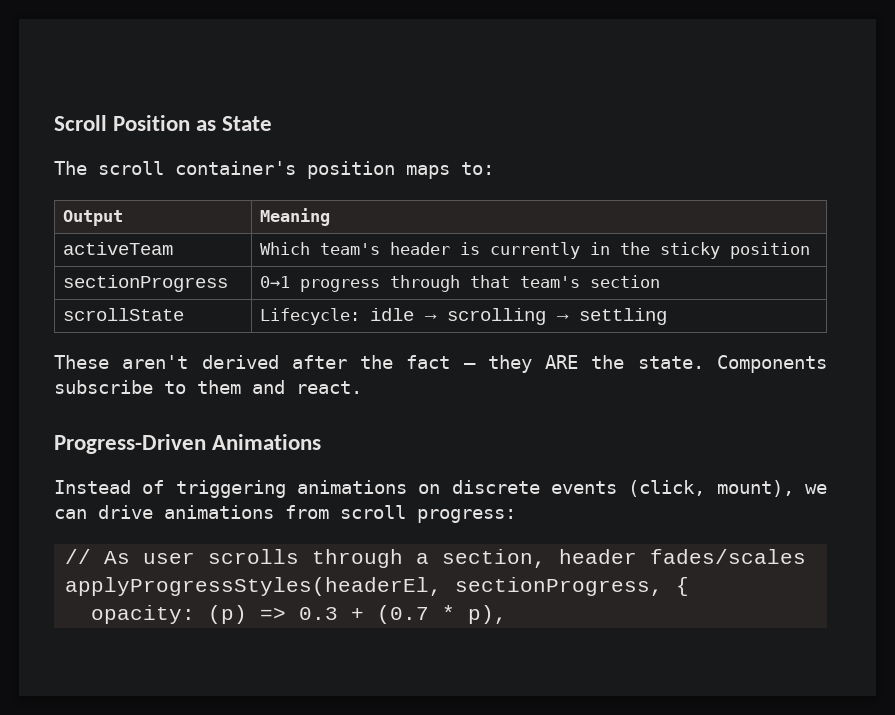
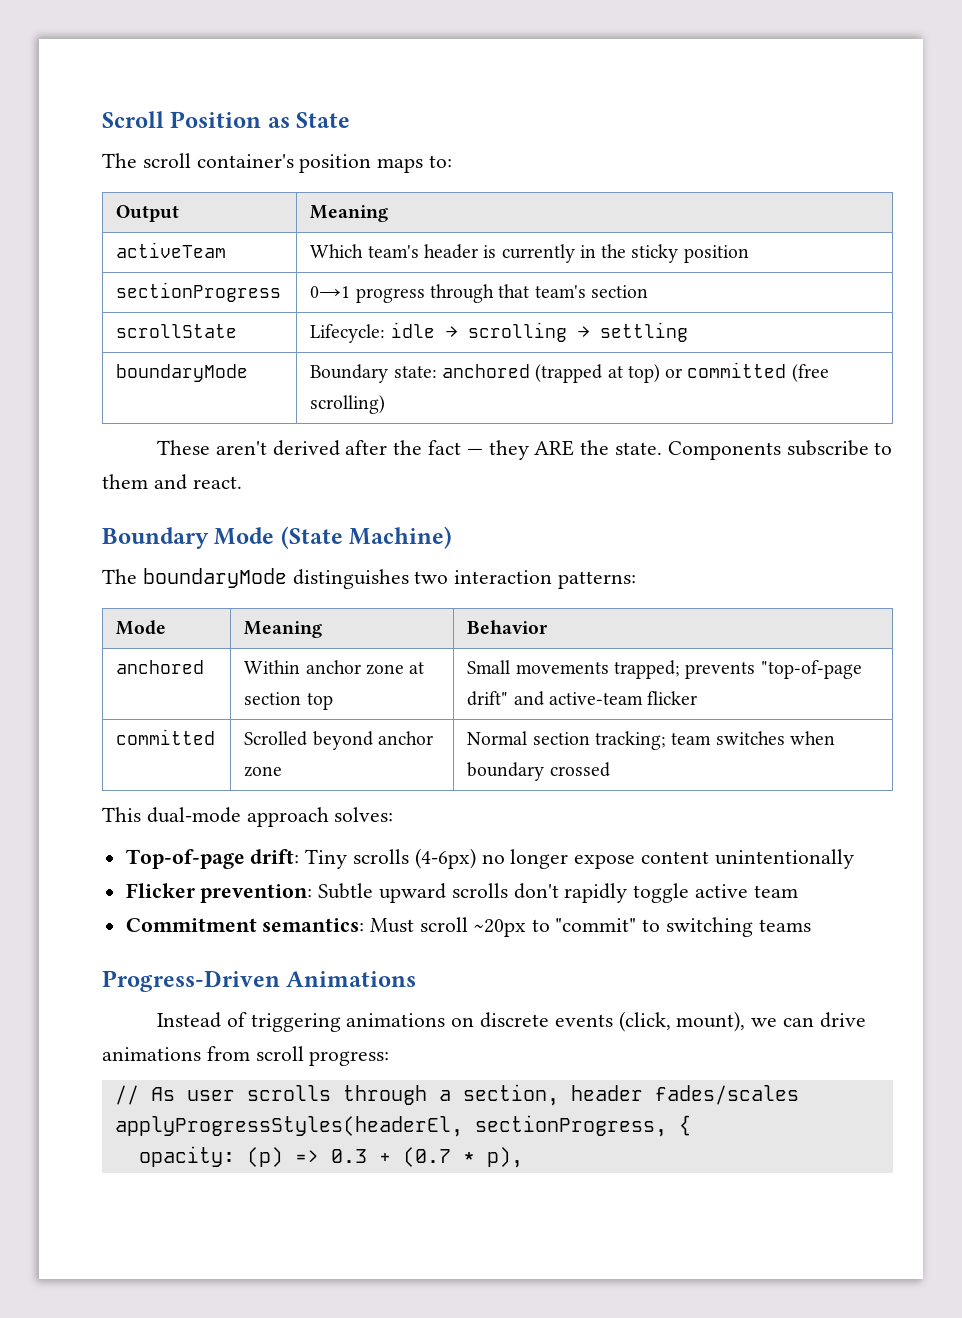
+ boundaryMode | Boundary state: anchored (trapped at top) or committed (free scrolling)
+ Boundary Mode (State Machine)
+ The boundaryMode distinguishes two interaction patterns:
+ Mode | Meaning | Behavior
+ anchored | Within anchor zone at section top | Small movements trapped; prevents "top-of-page drift" and active-team flicker
+ committed | Scrolled beyond anchor zone | Normal section tracking; team switches when boundary crossed
+ This dual-mode approach solves:
+ Top-of-page drift: Tiny scrolls (4-6px) no longer expose content unintentionally
+ Flicker prevention: Subtle upward scrolls don't rapidly toggle active team
+ Commitment semantics: Must scroll ~20px to "commit" to switching teams

